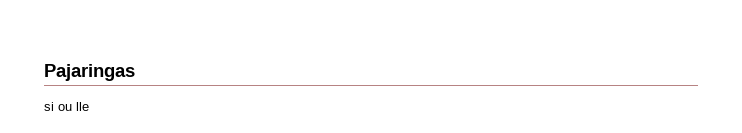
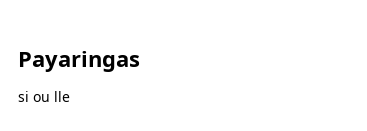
- Pajaringas
+ Payaringas

